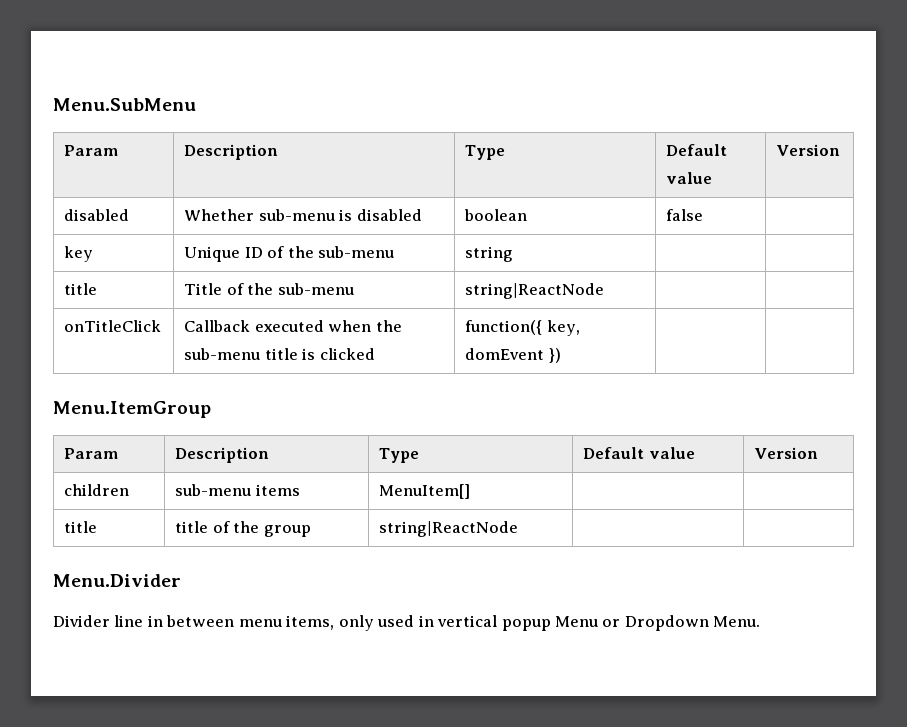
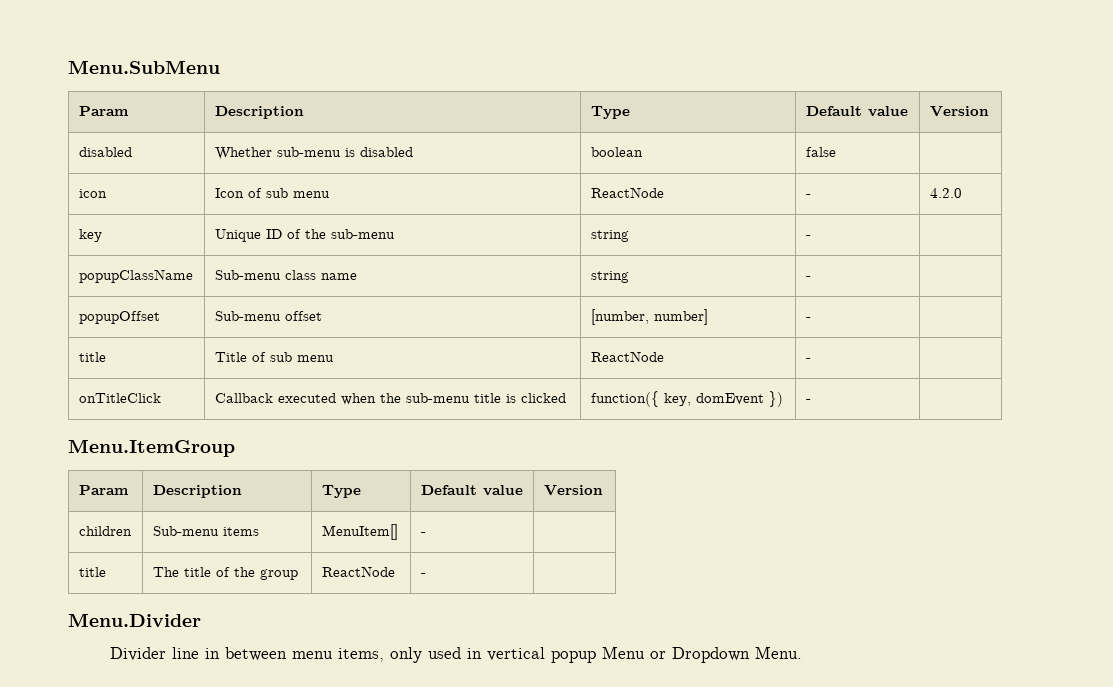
+ icon | Icon of sub menu | ReactNode | - | 4.2.0
- key | Unique ID of the sub-menu | string | |
+ key | Unique ID of the sub-menu | string | - |
+ popupClassName | Sub-menu class name | string | - |
+ popupOffset | Sub-menu offset | [number, number] | - |
- title | Title of the sub-menu | string|ReactNode | |
+ title | Title of sub menu | ReactNode | - |
- onTitleClick | Callback executed when the sub-menu title is clicked | function({ key, domEvent }) | |
+ onTitleClick | Callback executed when the sub-menu title is clicked | function({ key, domEvent }) | - |
- children | sub-menu items | MenuItem[] | |
- title | title of the group | string|ReactNode | |
+ children | Sub-menu items | MenuItem[] | - |
+ title | The title of the group | ReactNode | - |

